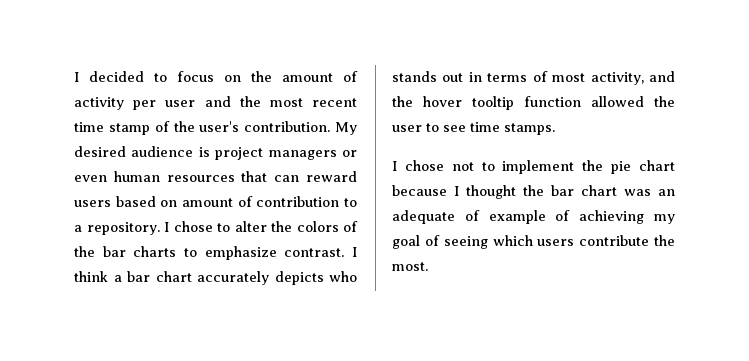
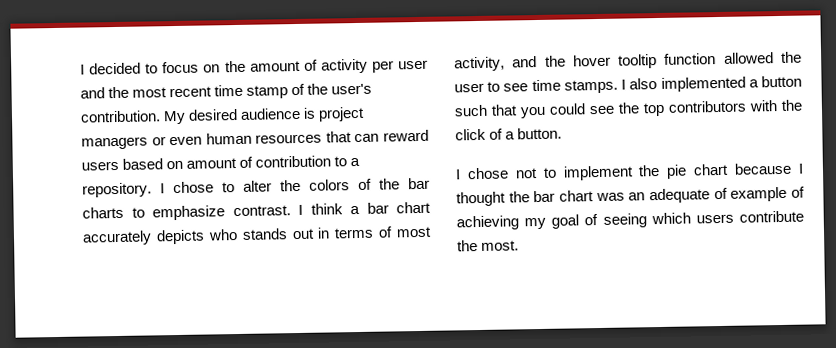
+ I also implemented a button such that you could see the top contributors with the click of a button.

